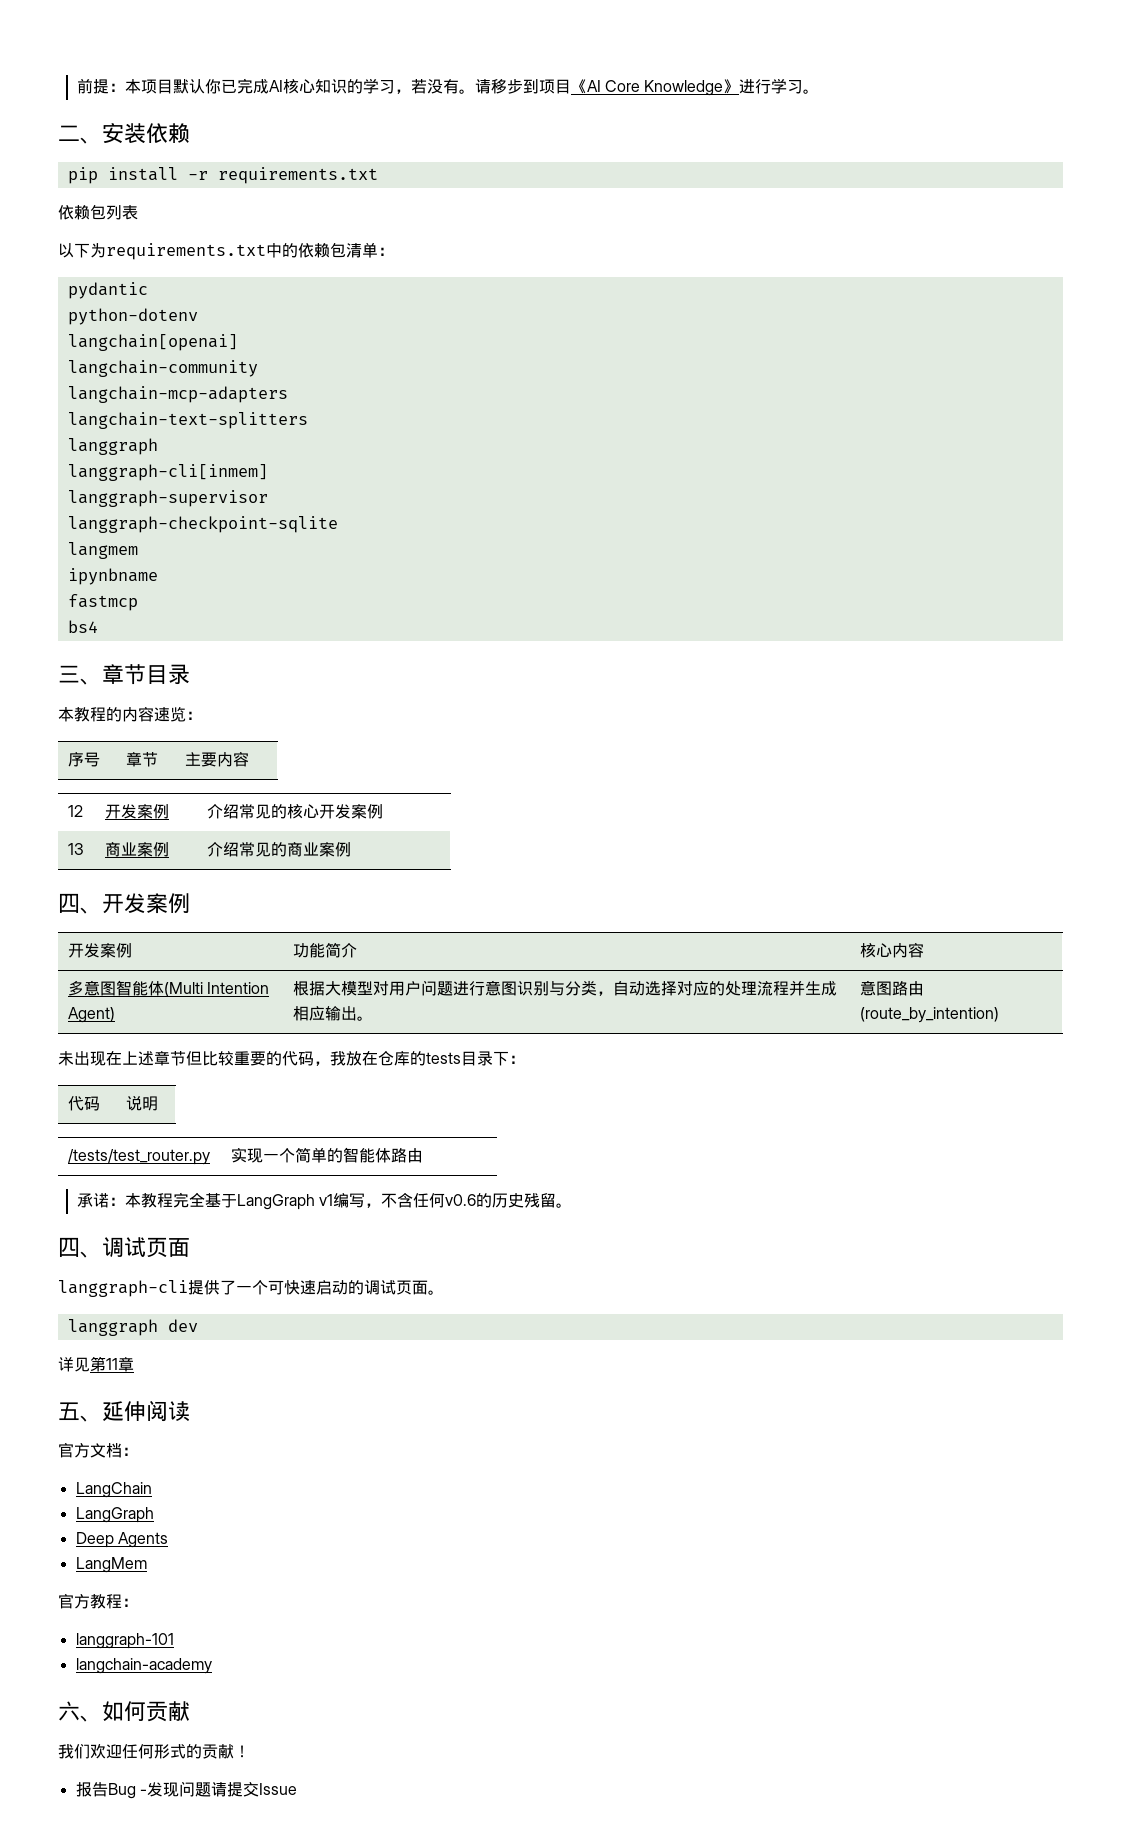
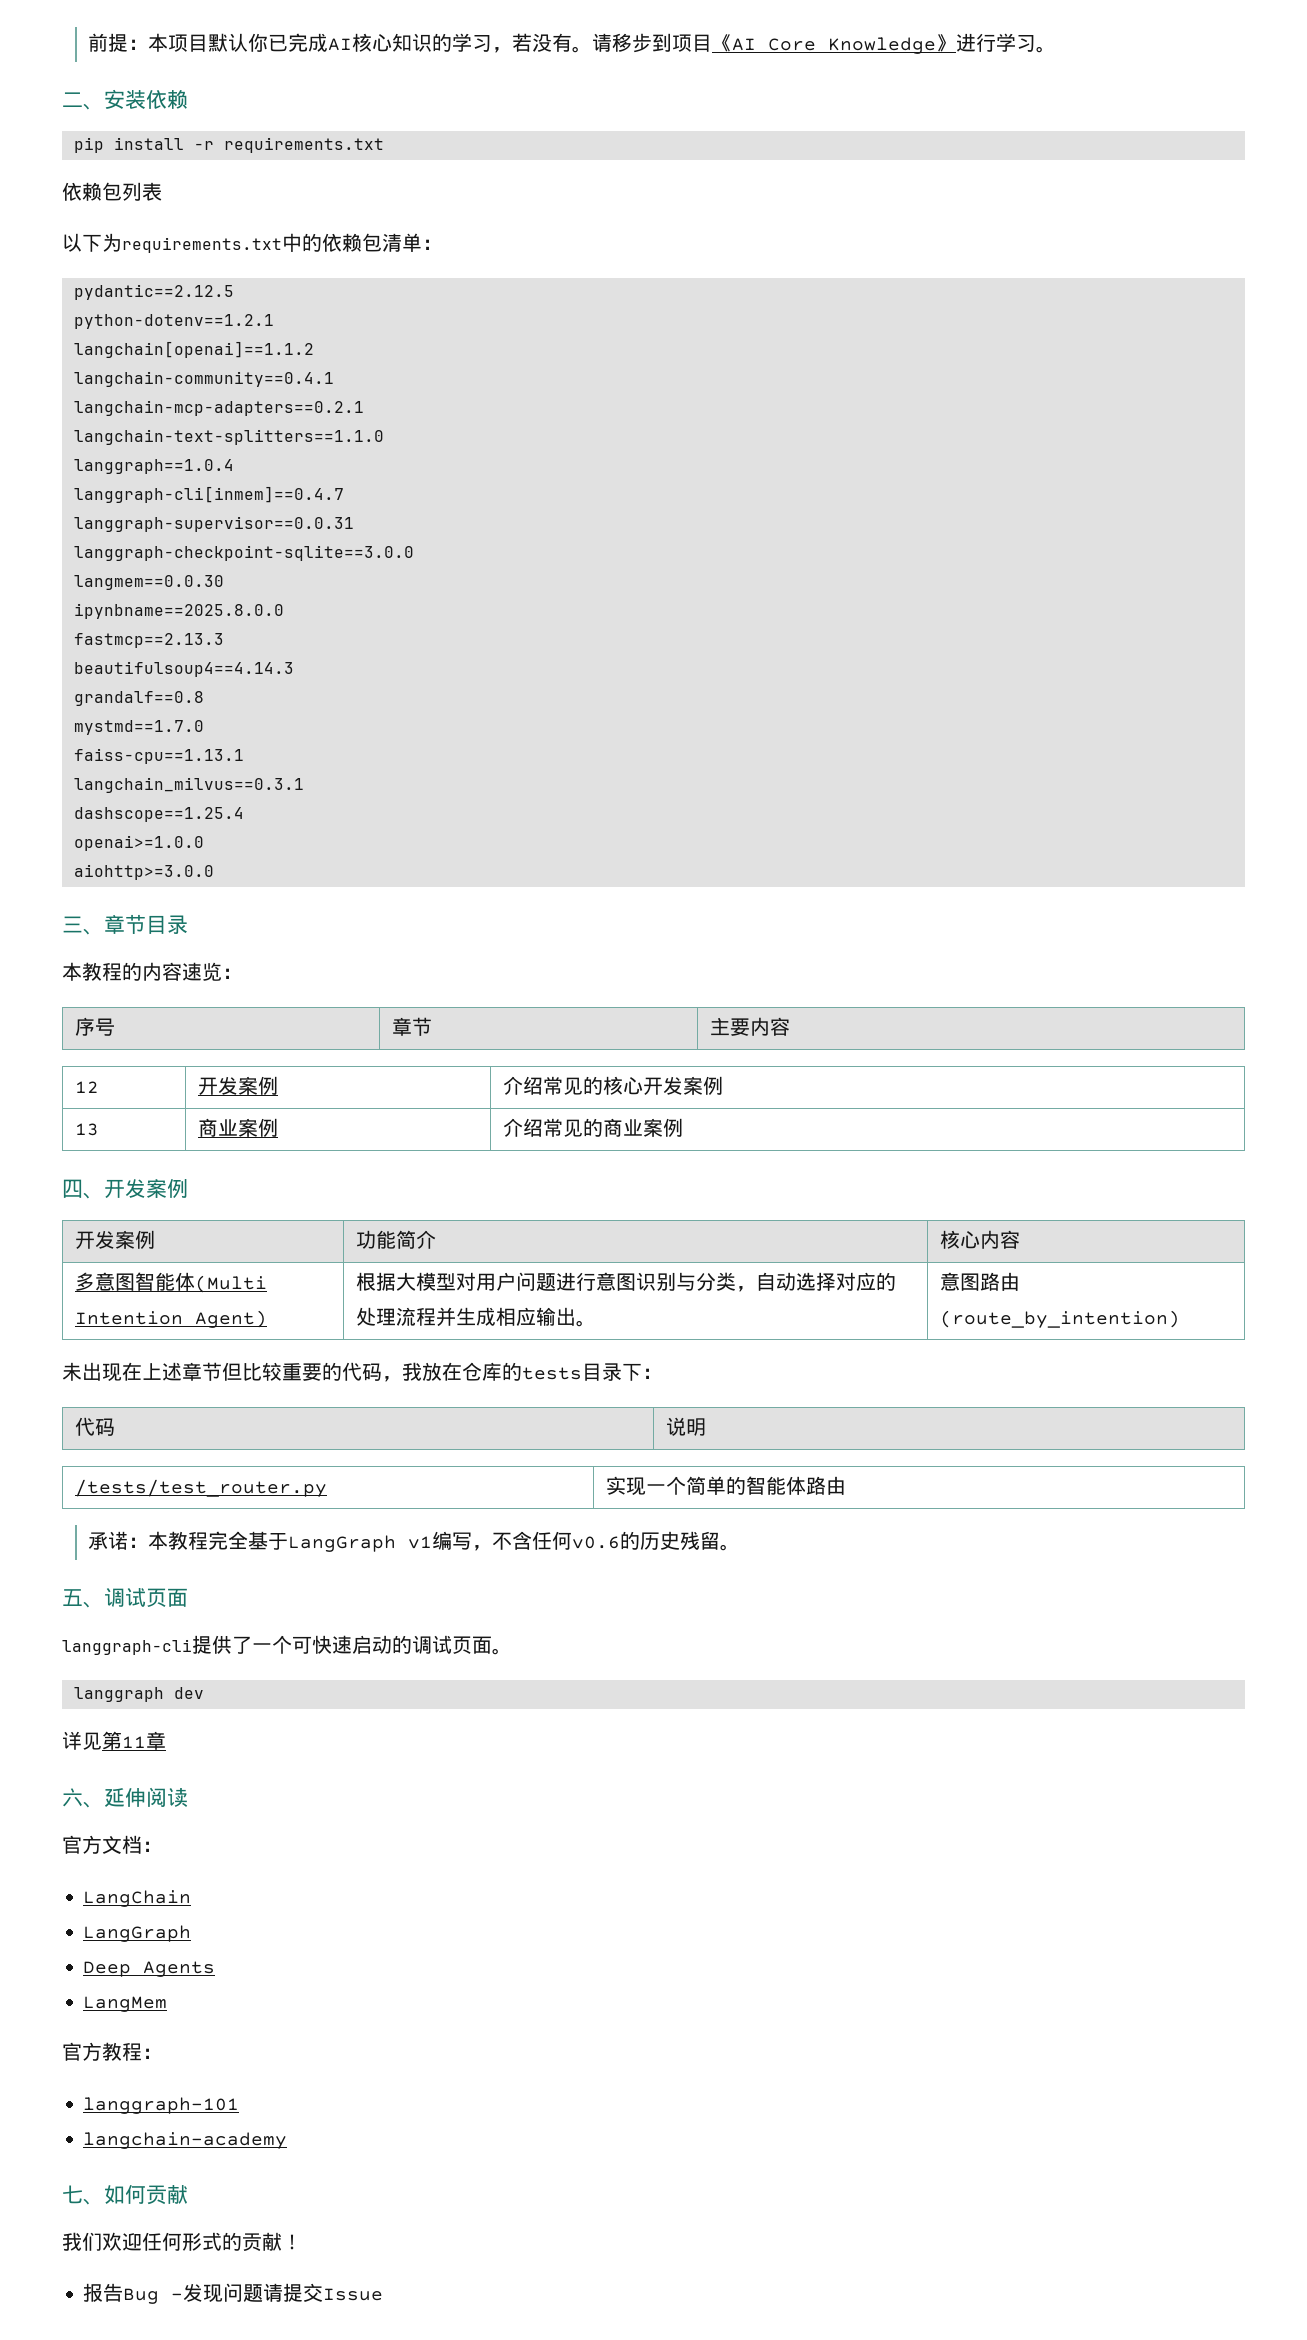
- pydantic
- python-dotenv
- langchain[openai]
- langchain-community
- langchain-mcp-adapters
- langchain-text-splitters
- langgraph
- langgraph-cli[inmem]
- langgraph-supervisor
- langgraph-checkpoint-sqlite
- langmem
- ipynbname
- fastmcp
- bs4
+ pydantic==2.12.5
+ python-dotenv==1.2.1
+ langchain[openai]==1.1.2
+ langchain-community==0.4.1
+ langchain-mcp-adapters==0.2.1
+ langchain-text-splitters==1.1.0
+ langgraph==1.0.4
+ langgraph-cli[inmem]==0.4.7
+ langgraph-supervisor==0.0.31
+ langgraph-checkpoint-sqlite==3.0.0
+ langmem==0.0.30
+ ipynbname==2025.8.0.0
+ fastmcp==2.13.3
+ beautifulsoup4==4.14.3
+ grandalf==0.8
+ mystmd==1.7.0
+ faiss-cpu==1.13.1
+ langchain_milvus==0.3.1
+ dashscope==1.25.4
+ openai>=1.0.0
+ aiohttp>=3.0.0
- 四、调试页面
+ 五、调试页面
- 五、延伸阅读
+ 六、延伸阅读
- 六、如何贡献
+ 七、如何贡献

